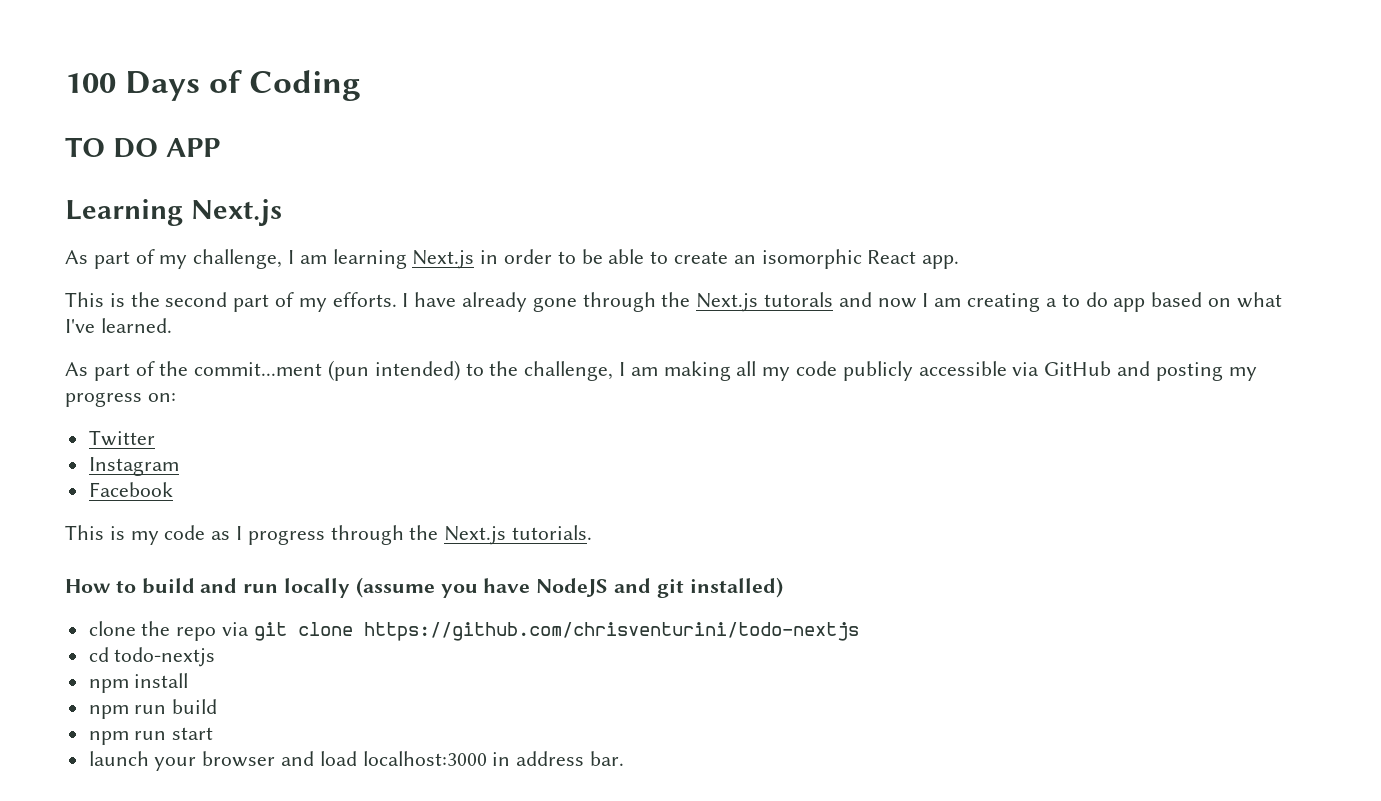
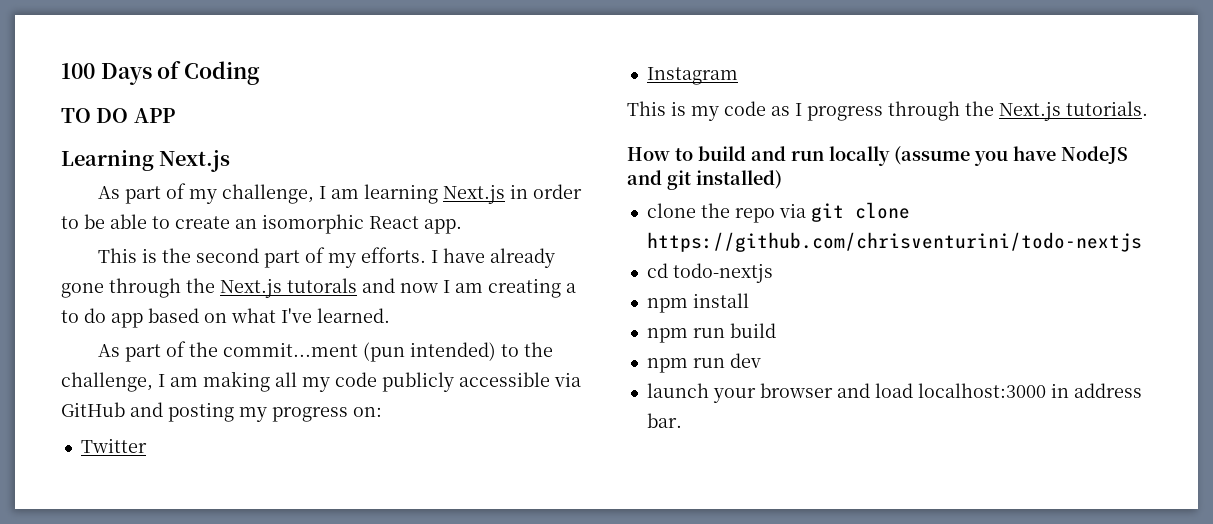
- Facebook
- npm run start
+ npm run dev

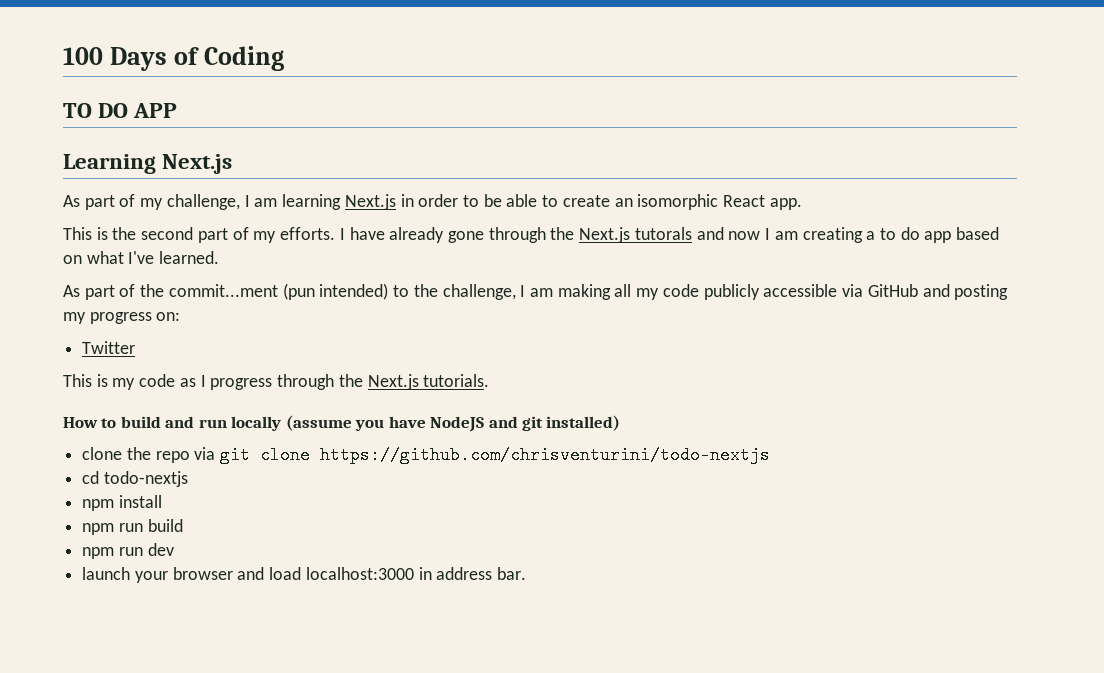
- Instagram

